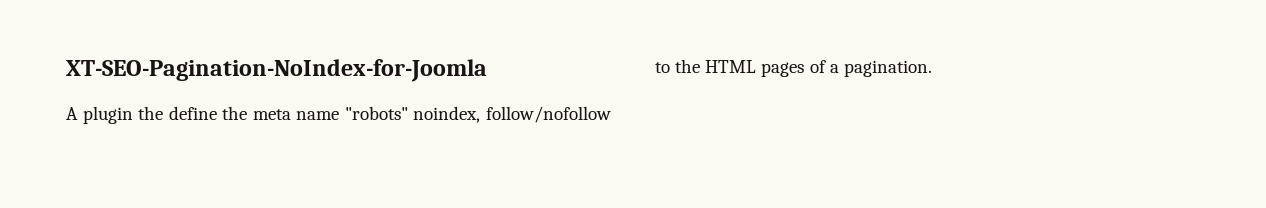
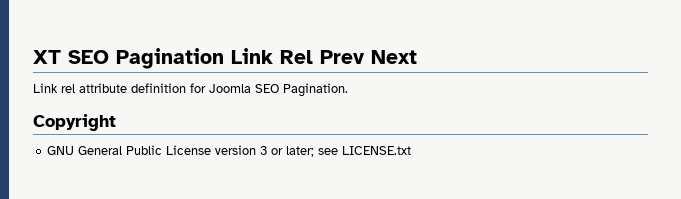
- XT-SEO-Pagination-NoIndex-for-Joomla
- A plugin the define the meta name "robots" noindex, follow/nofollow to the HTML pages of a pagination.
+ XT SEO Pagination Link Rel Prev Next
+ Link rel attribute definition for Joomla SEO Pagination.
+ Copyright
+ GNU General Public License version 3 or later; see LICENSE.txt

